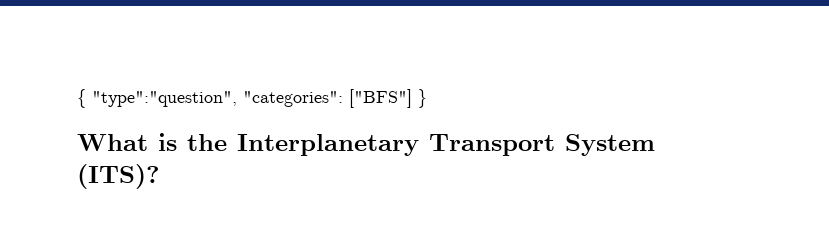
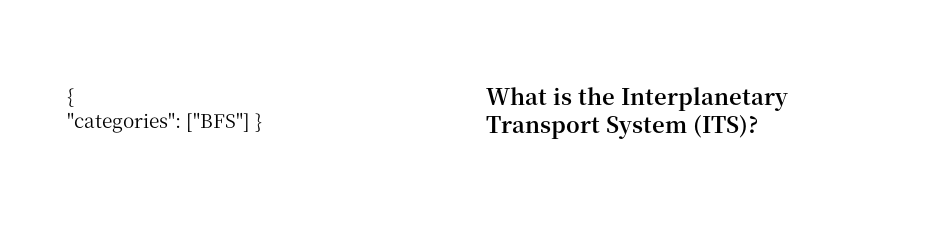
- { "type":"question", "categories": ["BFS"] }
+ {
+ "categories": ["BFS"] }

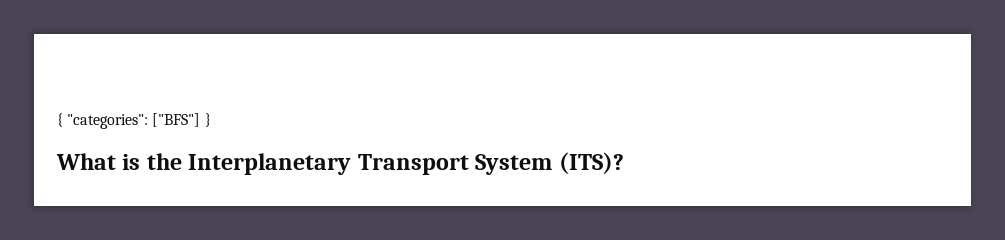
- {
- "categories": ["BFS"] }
+ { "categories": ["BFS"] }

